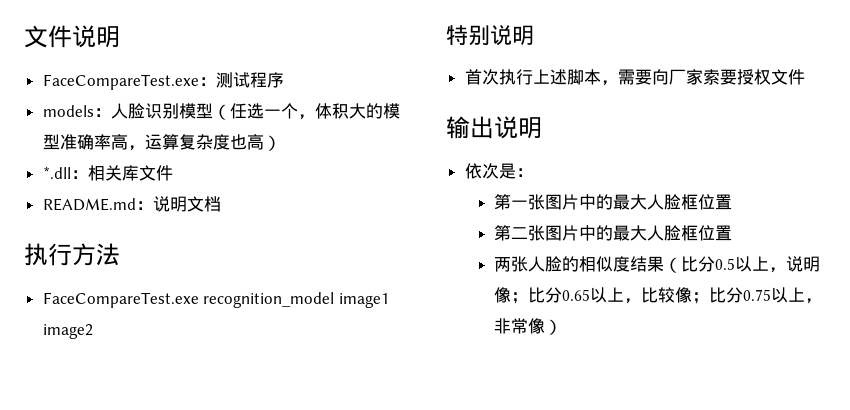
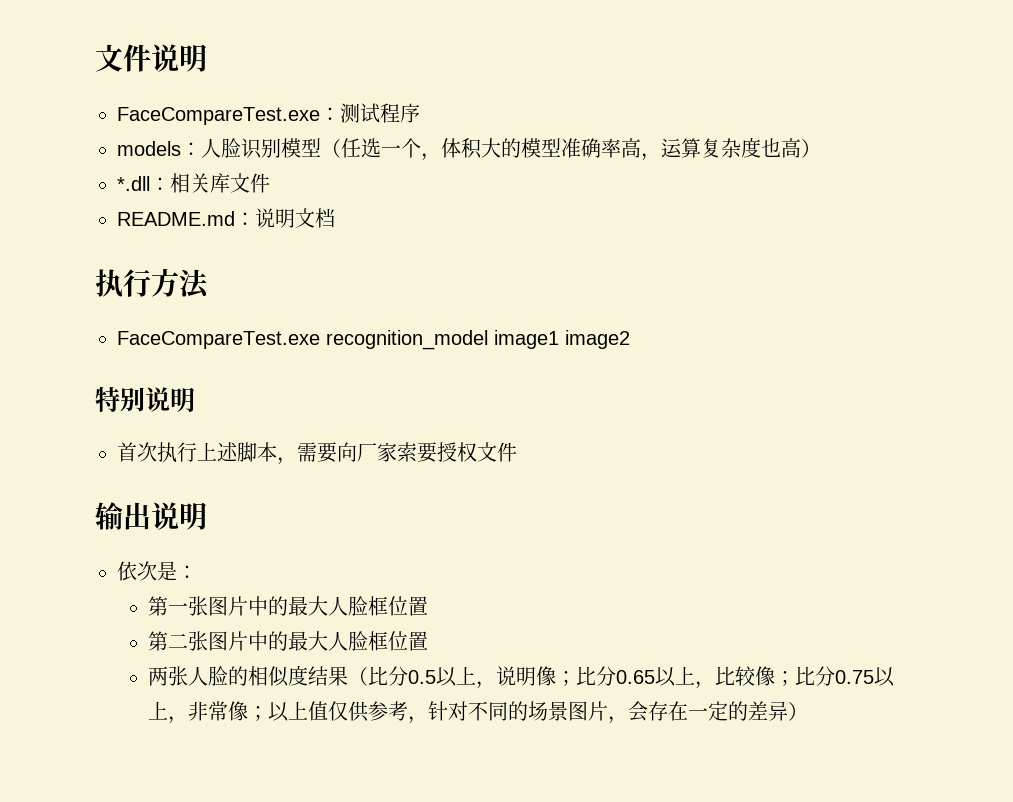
- 两张人脸的相似度结果（比分0.5以上，说明像；比分0.65以上，比较像；比分0.75以上，非常像）
+ 两张人脸的相似度结果（比分0.5以上，说明像；比分0.65以上，比较像；比分0.75以上，非常像；以上值仅供参考，针对不同的场景图片，会存在一定的差异）

